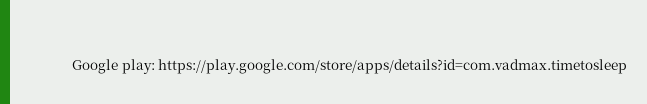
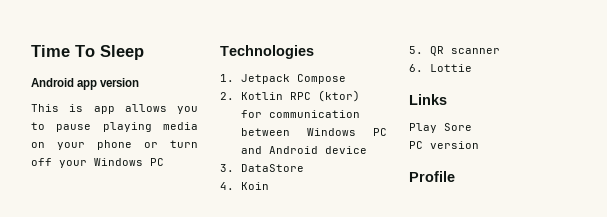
- Google play: https://play.google.com/store/apps/details?id=com.vadmax.timetosleep
+ Time To Sleep
+ Android app version
+ This is app allows you to pause playing media on your phone or turn off your Windows PC
+ Technologies
+ 1. Jetpack Compose
+ 2. Kotlin RPC (ktor) for communication between Windows PC and Android device
+ 3. DataStore
+ 4. Koin
+ 5. QR scanner
+ 6. Lottie
+ Links
+ Play Sore
+ PC version
+ Profile

